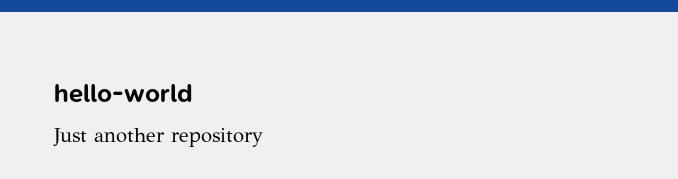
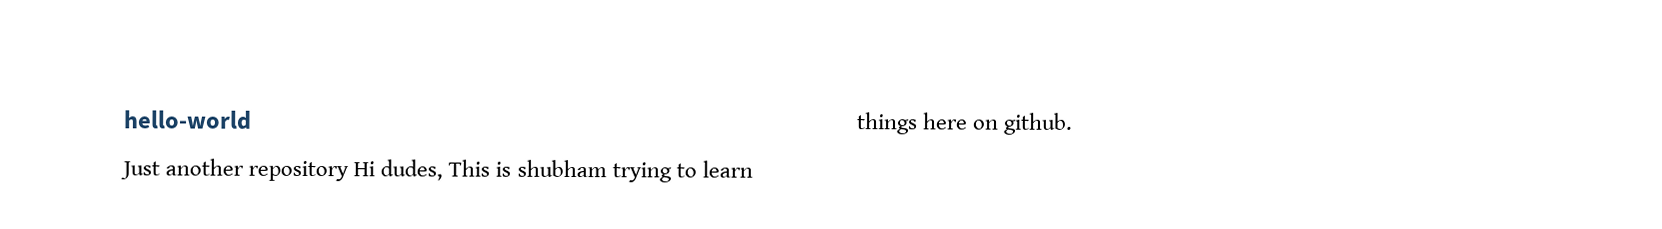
- Just another repository
+ Just another repository Hi dudes, This is shubham trying to learn things here on github.

